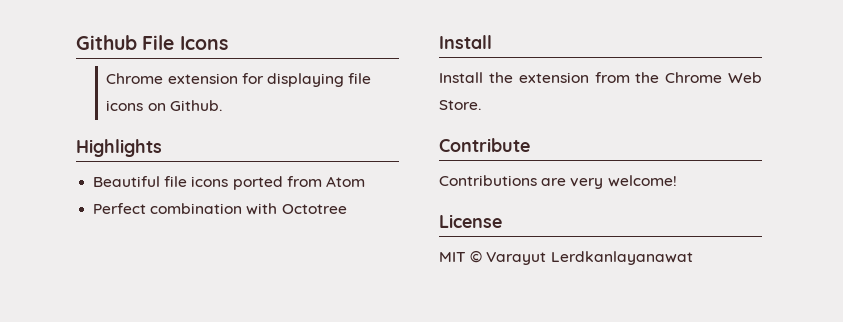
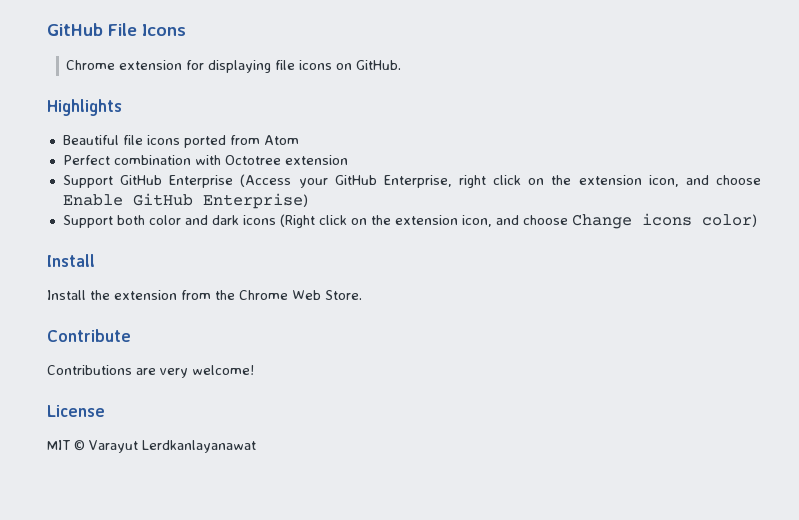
- Github File Icons
+ GitHub File Icons
- Chrome extension for displaying file icons on Github.
+ Chrome extension for displaying file icons on GitHub.
- Perfect combination with Octotree
+ Perfect combination with Octotree extension
+ Support GitHub Enterprise (Access your GitHub Enterprise, right click on the extension icon, and choose Enable GitHub Enterprise)
+ Support both color and dark icons (Right click on the extension icon, and choose Change icons color)

